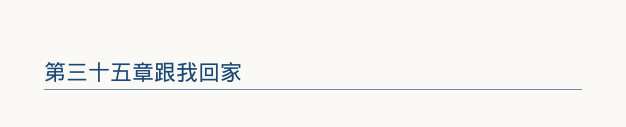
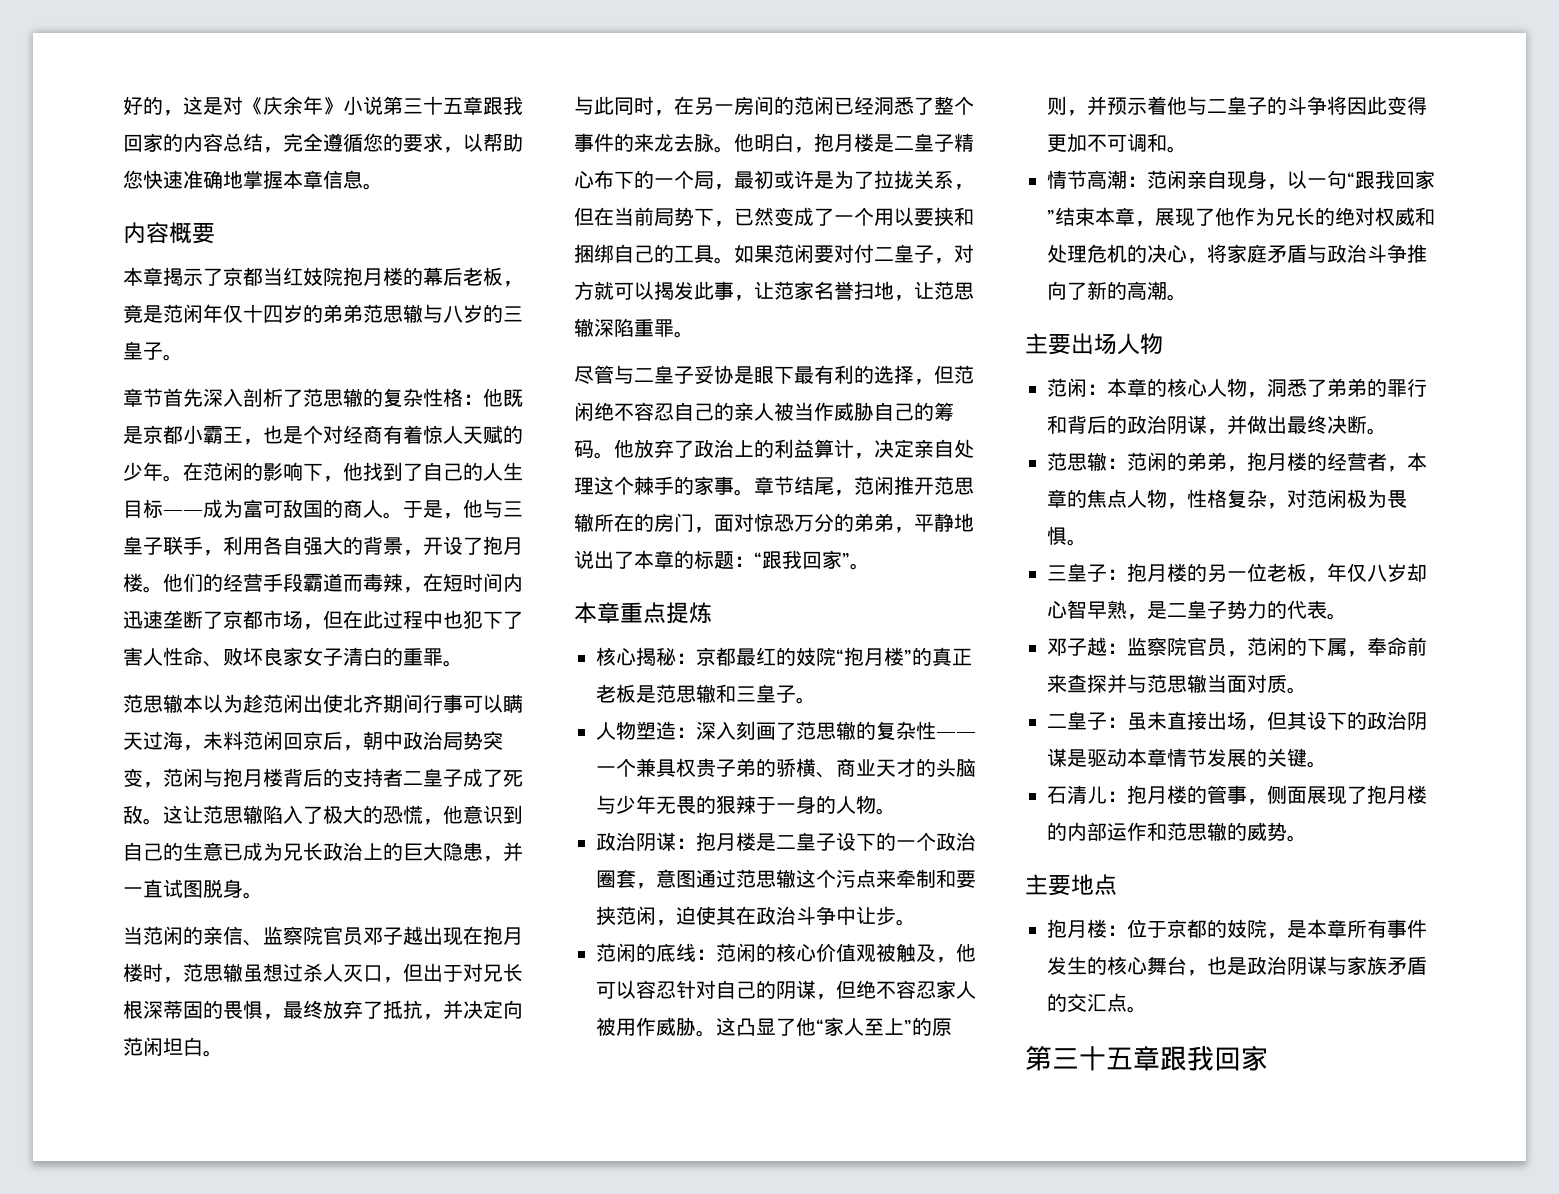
+ 好的，这是对《庆余年》小说第三十五章跟我回家的内容总结，完全遵循您的要求，以帮助您快速准确地掌握本章信息。
+ 内容概要
+ 本章揭示了京都当红妓院抱月楼的幕后老板，竟是范闲年仅十四岁的弟弟范思辙与八岁的三皇子。
+ 章节首先深入剖析了范思辙的复杂性格：他既是京都小霸王，也是个对经商有着惊人天赋的少年。在范闲的影响下，他找到了自己的人生目标——成为富可敌国的商人。于是，他与三皇子联手，利用各自强大的背景，开设了抱月楼。他们的经营手段霸道而毒辣，在短时间内迅速垄断了京都市场，但在此过程中也犯下了害人性命、败坏良家女子清白的重罪。
+ 范思辙本以为趁范闲出使北齐期间行事可以瞒天过海，未料范闲回京后，朝中政治局势突变，范闲与抱月楼背后的支持者二皇子成了死敌。这让范思辙陷入了极大的恐慌，他意识到自己的生意已成为兄长政治上的巨大隐患，并一直试图脱身。
+ 当范闲的亲信、监察院官员邓子越出现在抱月楼时，范思辙虽想过杀人灭口，但出于对兄长根深蒂固的畏惧，最终放弃了抵抗，并决定向范闲坦白。
+ 与此同时，在另一房间的范闲已经洞悉了整个事件的来龙去脉。他明白，抱月楼是二皇子精心布下的一个局，最初或许是为了拉拢关系，但在当前局势下，已然变成了一个用以要挟和捆绑自己的工具。如果范闲要对付二皇子，对方就可以揭发此事，让范家名誉扫地，让范思辙深陷重罪。
+ 尽管与二皇子妥协是眼下最有利的选择，但范闲绝不容忍自己的亲人被当作威胁自己的筹码。他放弃了政治上的利益算计，决定亲自处理这个棘手的家事。章节结尾，范闲推开范思辙所在的房门，面对惊恐万分的弟弟，平静地说出了本章的标题：“跟我回家”。
+ 本章重点提炼
+ 核心揭秘：京都最红的妓院“抱月楼”的真正老板是范思辙和三皇子。
+ 人物塑造：深入刻画了范思辙的复杂性——一个兼具权贵子弟的骄横、商业天才的头脑与少年无畏的狠辣于一身的人物。
+ 政治阴谋：抱月楼是二皇子设下的一个政治圈套，意图通过范思辙这个污点来牵制和要挟范闲，迫使其在政治斗争中让步。
+ 范闲的底线：范闲的核心价值观被触及，他可以容忍针对自己的阴谋，但绝不容忍家人被用作威胁。这凸显了他“家人至上”的原则，并预示着他与二皇子的斗争将因此变得更加不可调和。
+ 情节高潮：范闲亲自现身，以一句“跟我回家”结束本章，展现了他作为兄长的绝对权威和处理危机的决心，将家庭矛盾与政治斗争推向了新的高潮。
+ 主要出场人物
+ 范闲：本章的核心人物，洞悉了弟弟的罪行和背后的政治阴谋，并做出最终决断。
+ 范思辙：范闲的弟弟，抱月楼的经营者，本章的焦点人物，性格复杂，对范闲极为畏惧。
+ 三皇子：抱月楼的另一位老板，年仅八岁却心智早熟，是二皇子势力的代表。
+ 邓子越：监察院官员，范闲的下属，奉命前来查探并与范思辙当面对质。
+ 二皇子：虽未直接出场，但其设下的政治阴谋是驱动本章情节发展的关键。
+ 石清儿：抱月楼的管事，侧面展现了抱月楼的内部运作和范思辙的威势。
+ 主要地点
+ 抱月楼：位于京都的妓院，是本章所有事件发生的核心舞台，也是政治阴谋与家族矛盾的交汇点。

